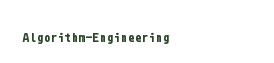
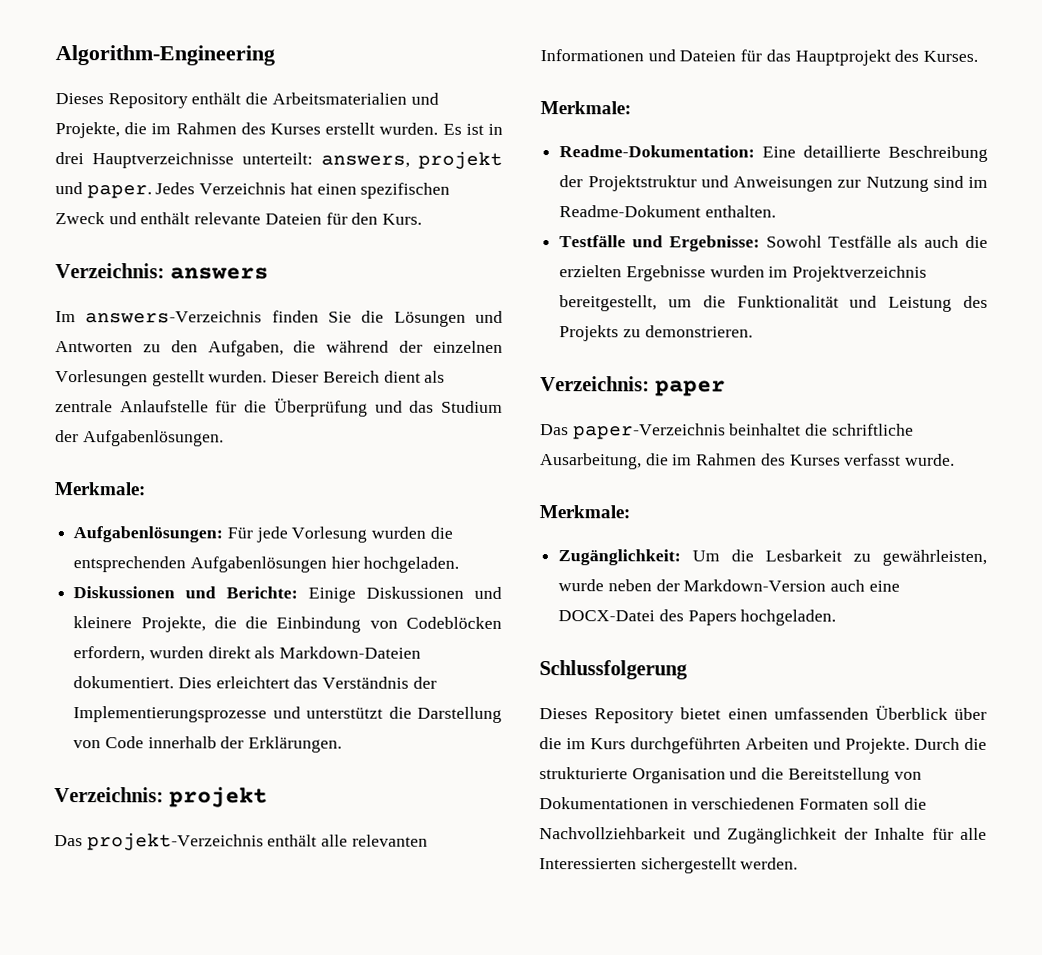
+ Dieses Repository enthält die Arbeitsmaterialien und Projekte, die im Rahmen des Kurses erstellt wurden. Es ist in drei Hauptverzeichnisse unterteilt: answers, projekt und paper. Jedes Verzeichnis hat einen spezifischen Zweck und enthält relevante Dateien für den Kurs.
+ Verzeichnis: answers
+ Im answers-Verzeichnis finden Sie die Lösungen und Antworten zu den Aufgaben, die während der einzelnen Vorlesungen gestellt wurden. Dieser Bereich dient als zentrale Anlaufstelle für die Überprüfung und das Studium der Aufgabenlösungen.
+ Merkmale:
+ Aufgabenlösungen: Für jede Vorlesung wurden die entsprechenden Aufgabenlösungen hier hochgeladen.
+ Diskussionen und Berichte: Einige Diskussionen und kleinere Projekte, die die Einbindung von Codeblöcken erfordern, wurden direkt als Markdown-Dateien dokumentiert. Dies erleichtert das Verständnis der Implementierungsprozesse und unterstützt die Darstellung von Code innerhalb der Erklärungen.
+ Verzeichnis: projekt
+ Das projekt-Verzeichnis enthält alle relevanten Informationen und Dateien für das Hauptprojekt des Kurses.
+ Merkmale:
+ Readme-Dokumentation: Eine detaillierte Beschreibung der Projektstruktur und Anweisungen zur Nutzung sind im Readme-Dokument enthalten.
+ Testfälle und Ergebnisse: Sowohl Testfälle als auch die erzielten Ergebnisse wurden im Projektverzeichnis bereitgestellt, um die Funktionalität und Leistung des Projekts zu demonstrieren.
+ Verzeichnis: paper
+ Das paper-Verzeichnis beinhaltet die schriftliche Ausarbeitung, die im Rahmen des Kurses verfasst wurde.
+ Merkmale:
+ Zugänglichkeit: Um die Lesbarkeit zu gewährleisten, wurde neben der Markdown-Version auch eine DOCX-Datei des Papers hochgeladen.
+ Schlussfolgerung
+ Dieses Repository bietet einen umfassenden Überblick über die im Kurs durchgeführten Arbeiten und Projekte. Durch die strukturierte Organisation und die Bereitstellung von Dokumentationen in verschiedenen Formaten soll die Nachvollziehbarkeit und Zugänglichkeit der Inhalte für alle Interessierten sichergestellt werden.

